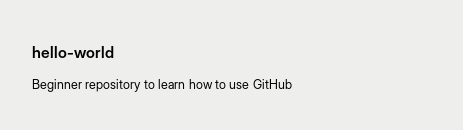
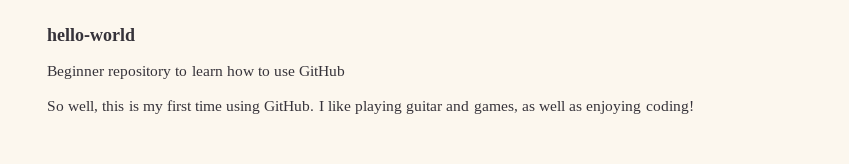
+ So well, this is my first time using GitHub. I like playing guitar and games, as well as enjoying coding!

